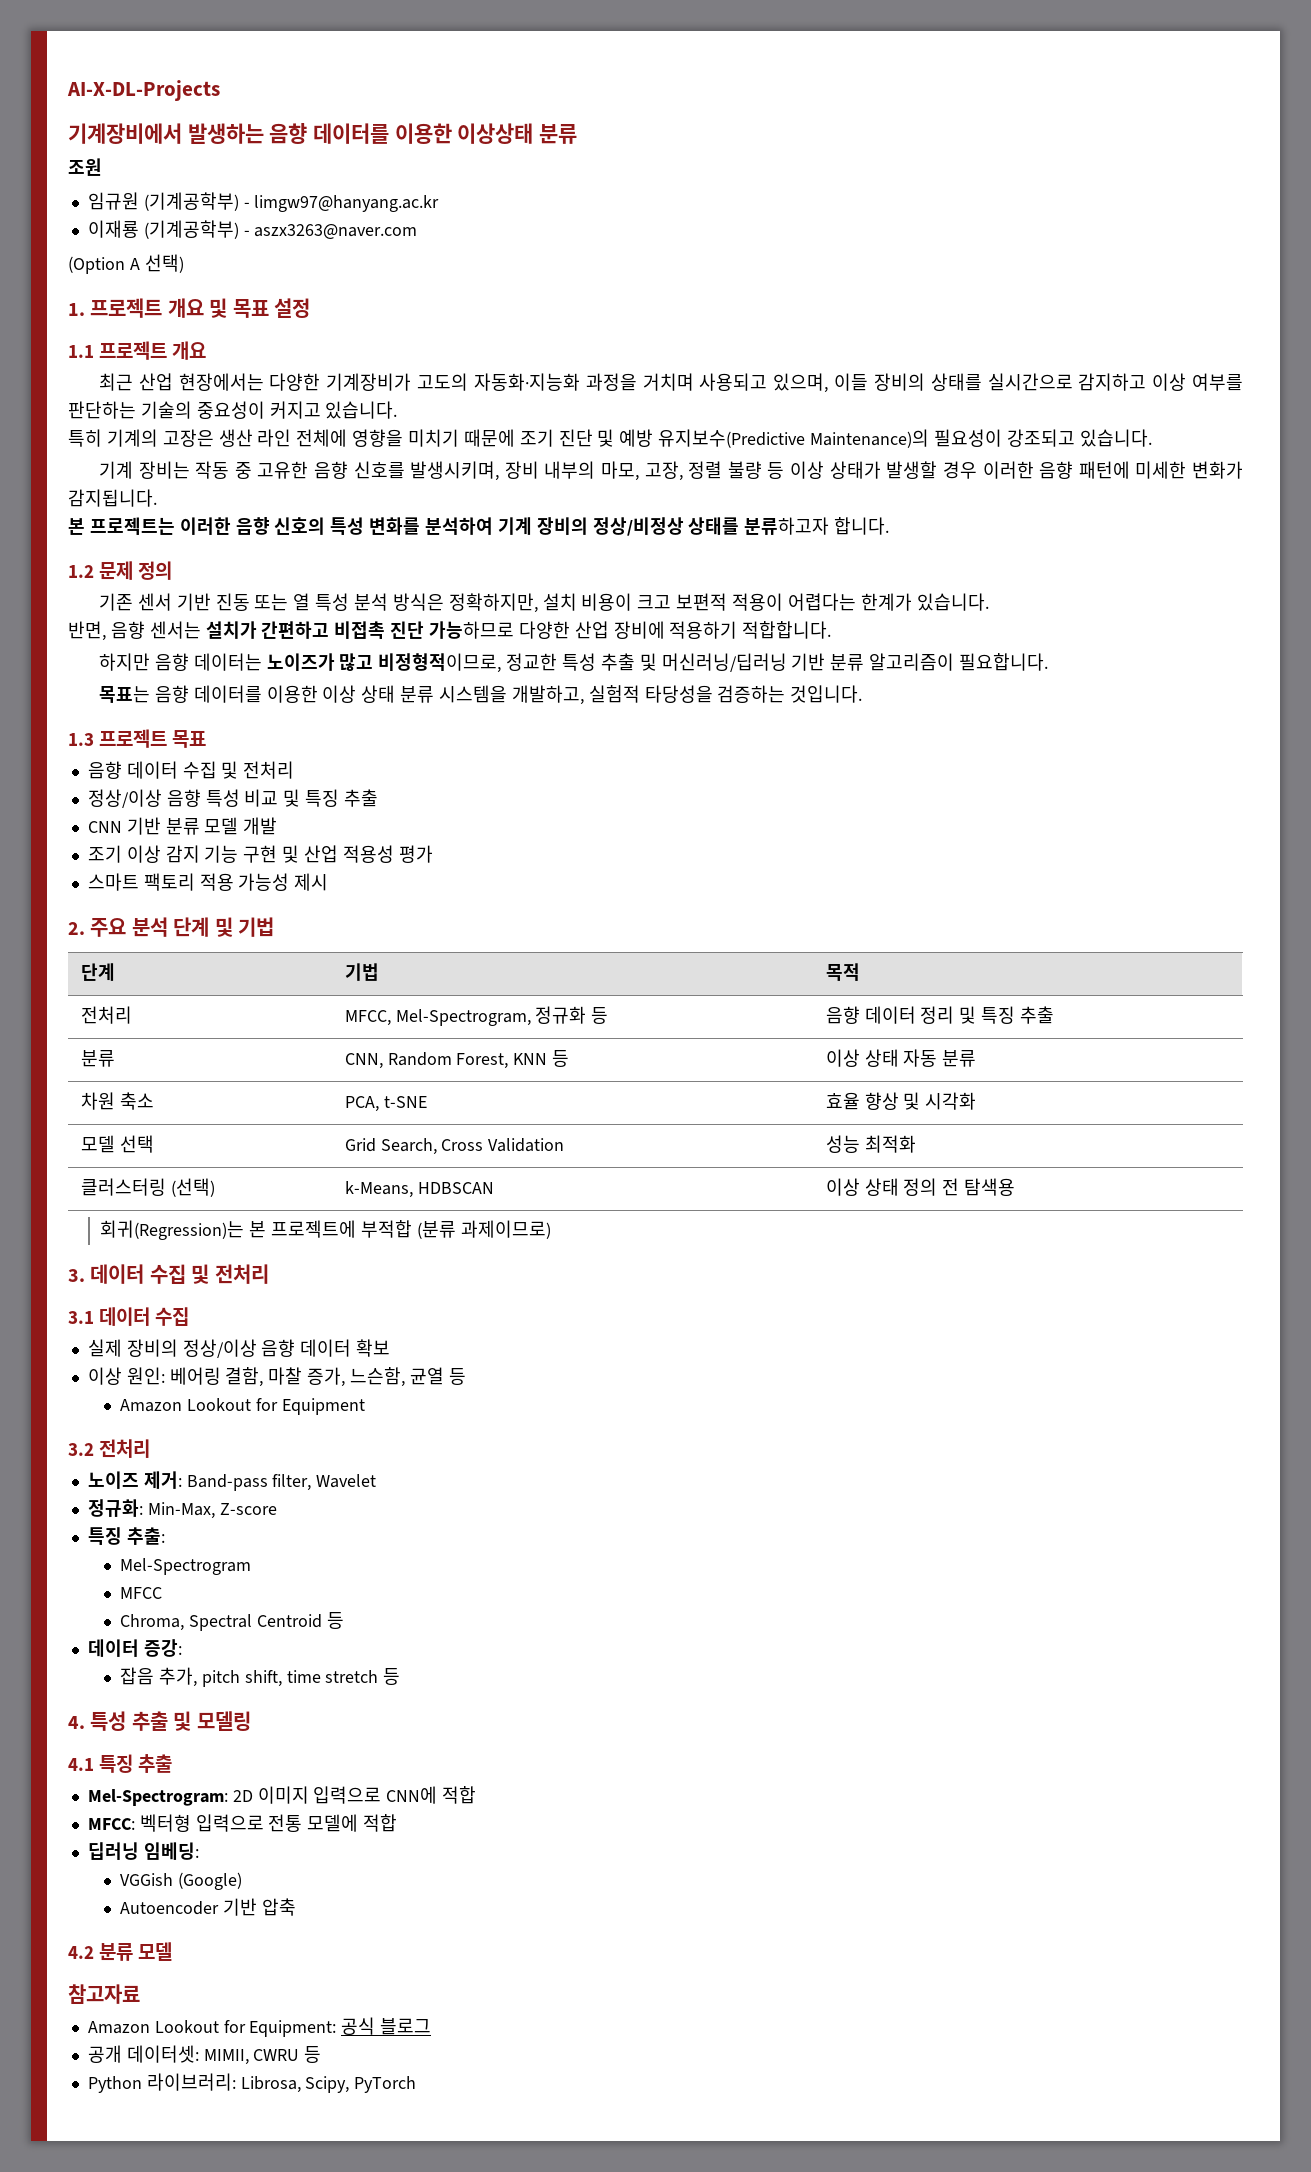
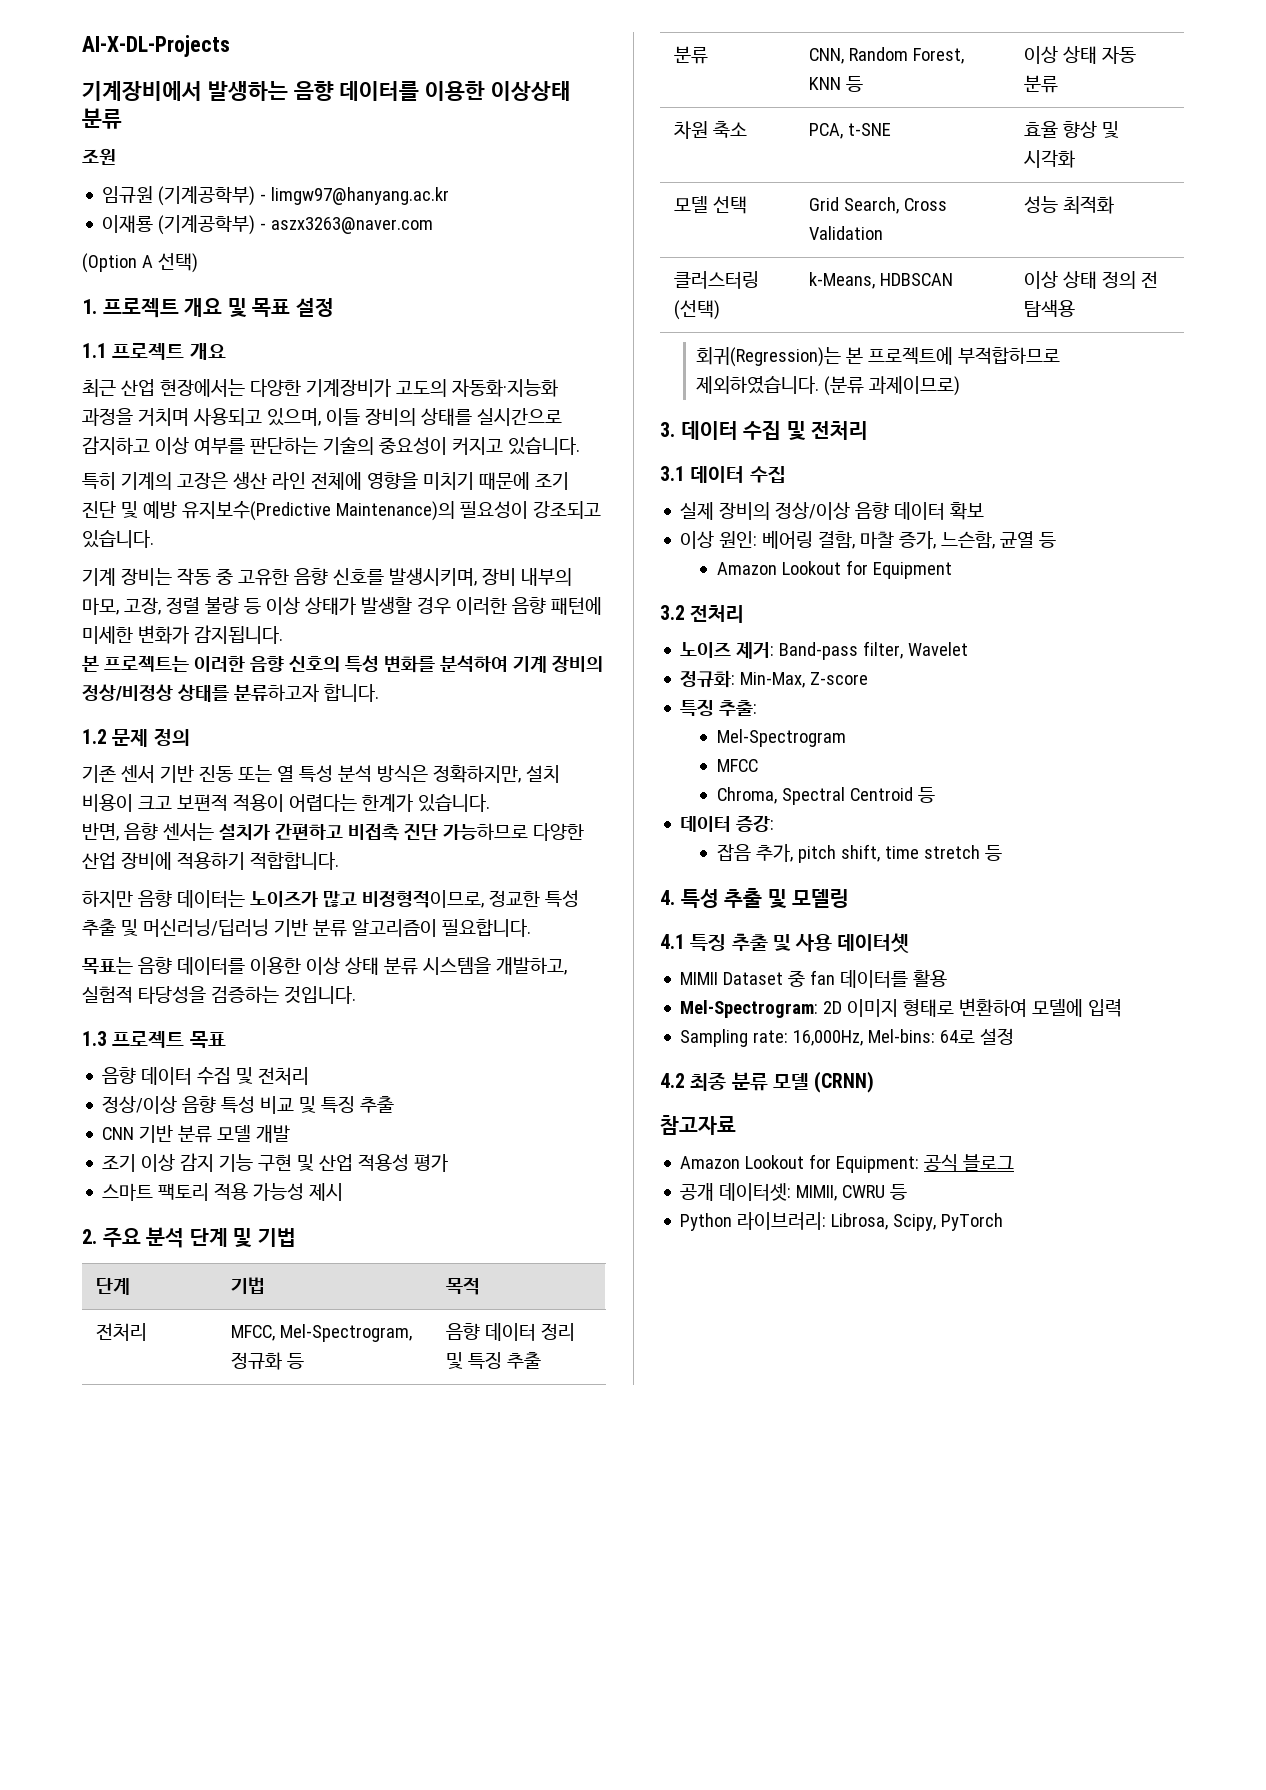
- 회귀(Regression)는 본 프로젝트에 부적합 (분류 과제이므로)
+ 회귀(Regression)는 본 프로젝트에 부적합하므로 제외하였습니다. (분류 과제이므로)
- 4.1 특징 추출
- Mel-Spectrogram: 2D 이미지 입력으로 CNN에 적합
- MFCC: 벡터형 입력으로 전통 모델에 적합
- 딥러닝 임베딩:
- VGGish (Google)
- Autoencoder 기반 압축
+ 4.1 특징 추출 및 사용 데이터셋
+ MIMII Dataset 중 fan 데이터를 활용
+ Mel-Spectrogram: 2D 이미지 형태로 변환하여 모델에 입력
+ Sampling rate: 16,000Hz, Mel-bins: 64로 설정
- 4.2 분류 모델
+ 4.2 최종 분류 모델 (CRNN)

